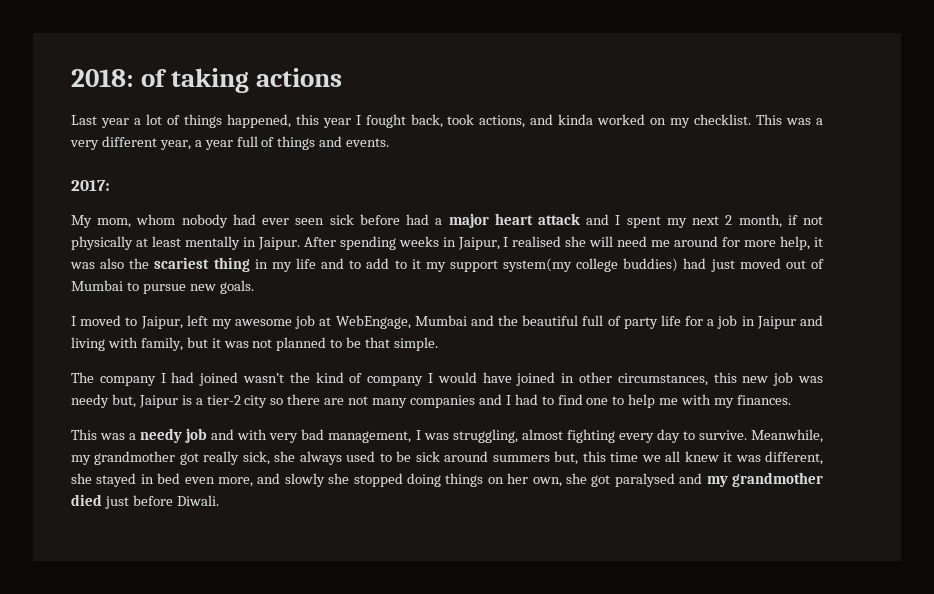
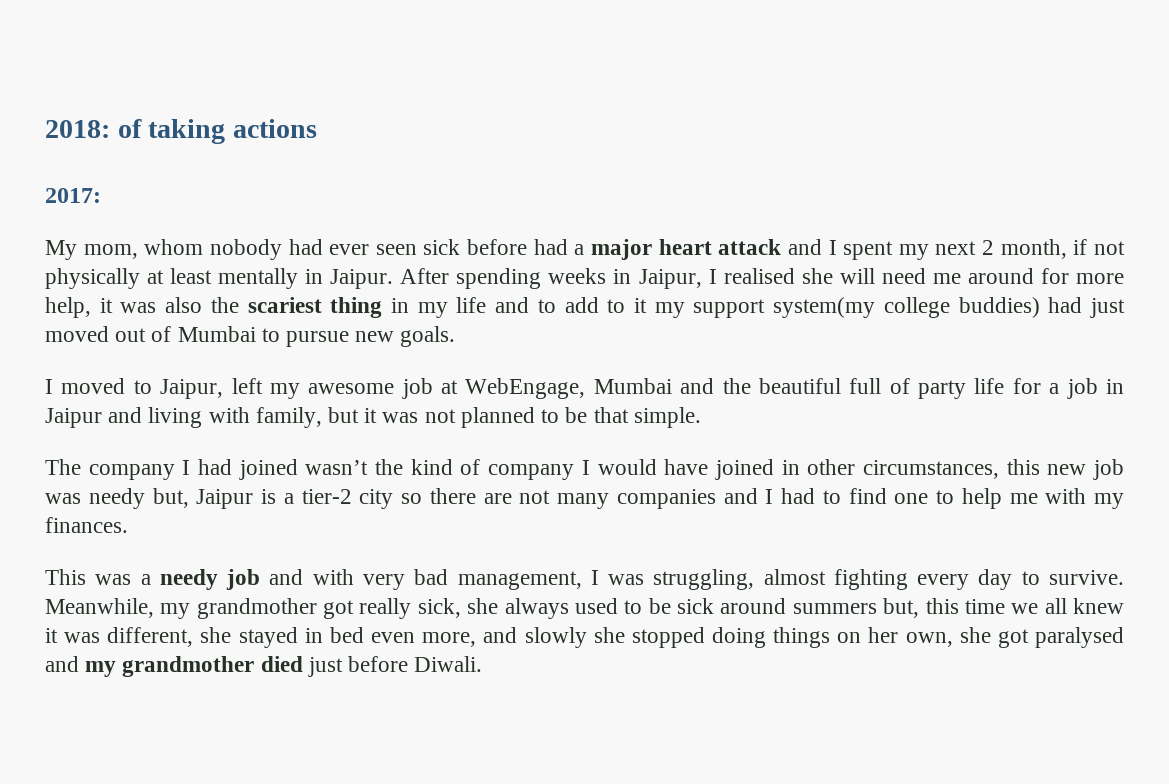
- Last year a lot of things happened, this year I fought back, took actions, and kinda worked on my checklist. This was a very different year, a year full of things and events.

